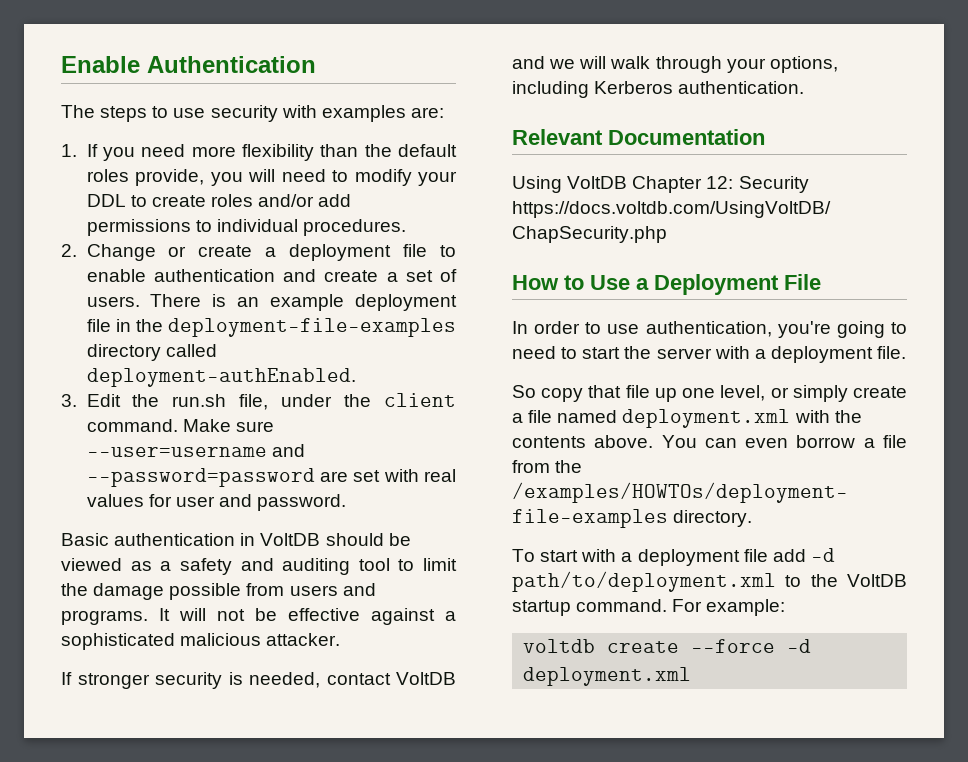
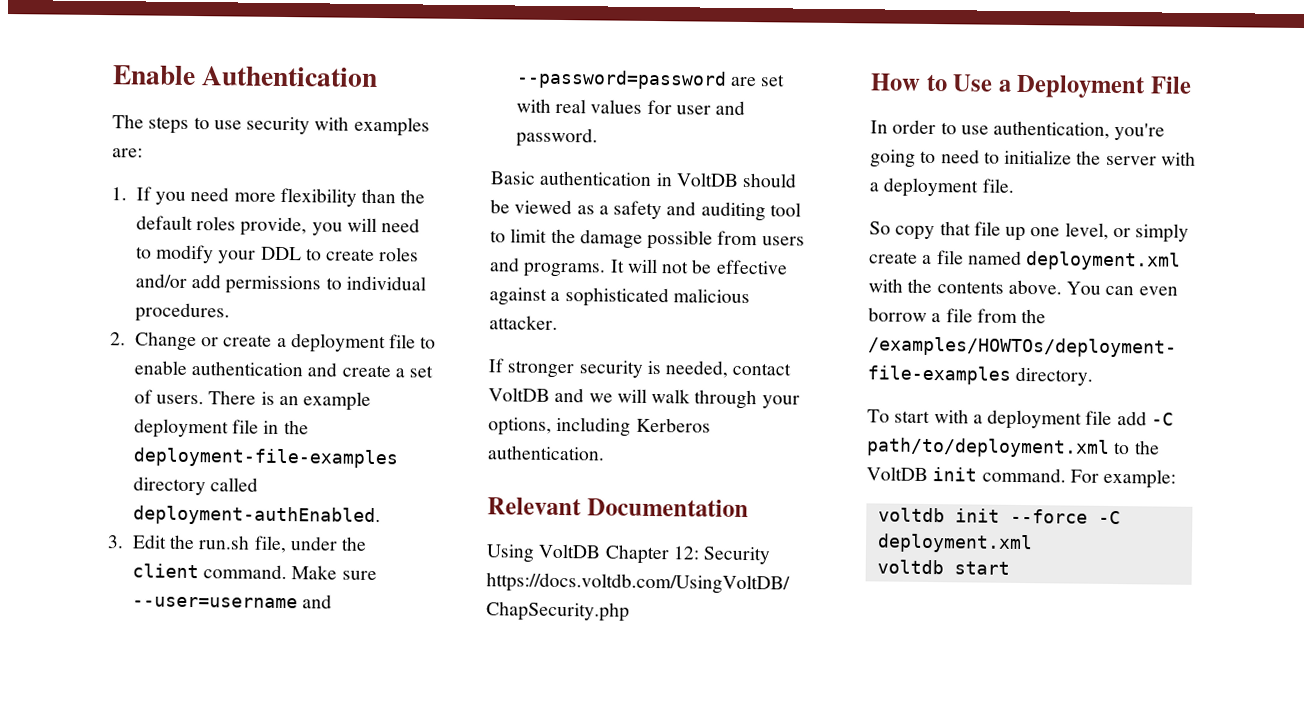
- In order to use authentication, you're going to need to start the server with a deployment file.
+ In order to use authentication, you're going to need to initialize the server with a deployment file.
- To start with a deployment file add -d path/to/deployment.xml to the VoltDB startup command.
+ To start with a deployment file add -C path/to/deployment.xml to the VoltDB init command.
- voltdb create --force -d deployment.xml
+ voltdb init --force -C deployment.xml
+ voltdb start

